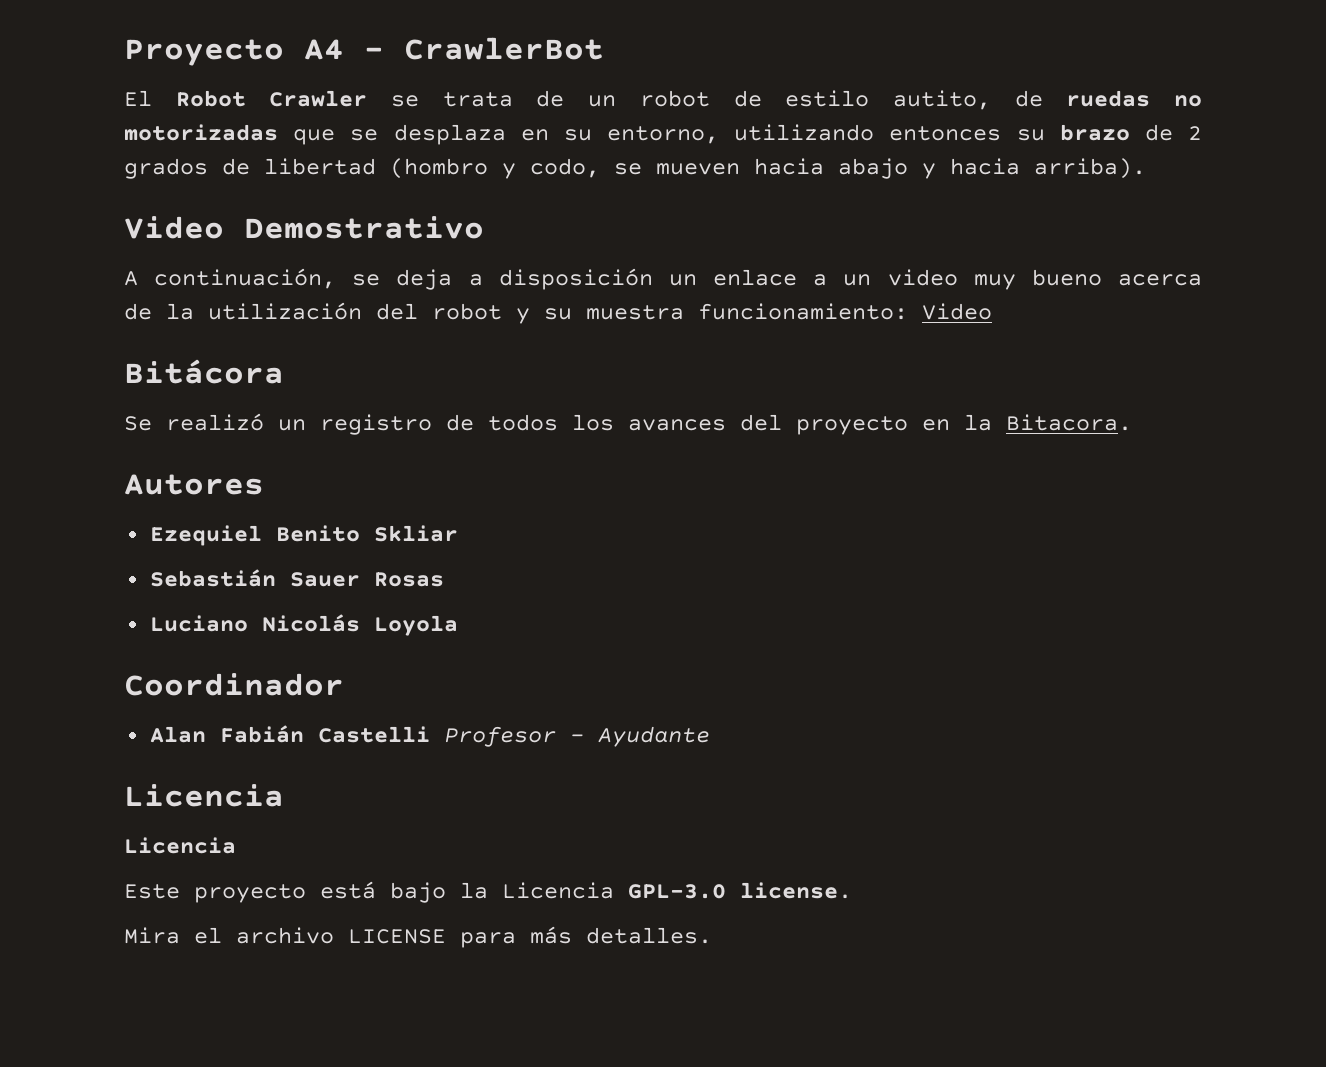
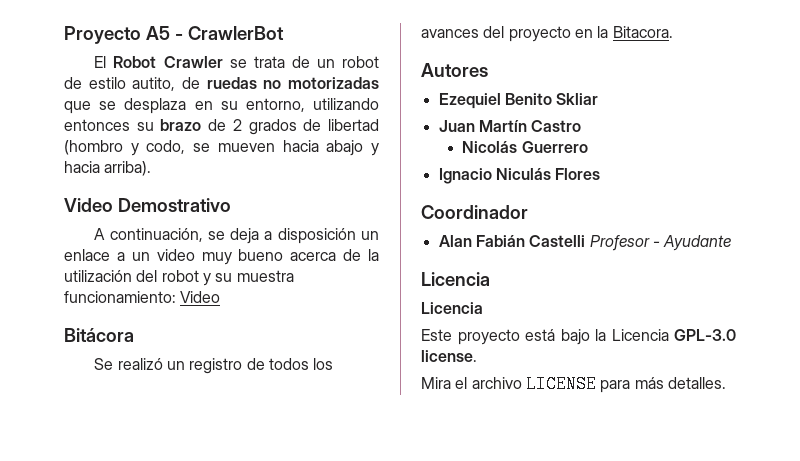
- Proyecto A4 - CrawlerBot
+ Proyecto A5 - CrawlerBot
- Sebastián Sauer Rosas
- Luciano Nicolás Loyola
+ Juan Martín Castro
+ Nicolás Guerrero
+ Ignacio Niculás Flores

